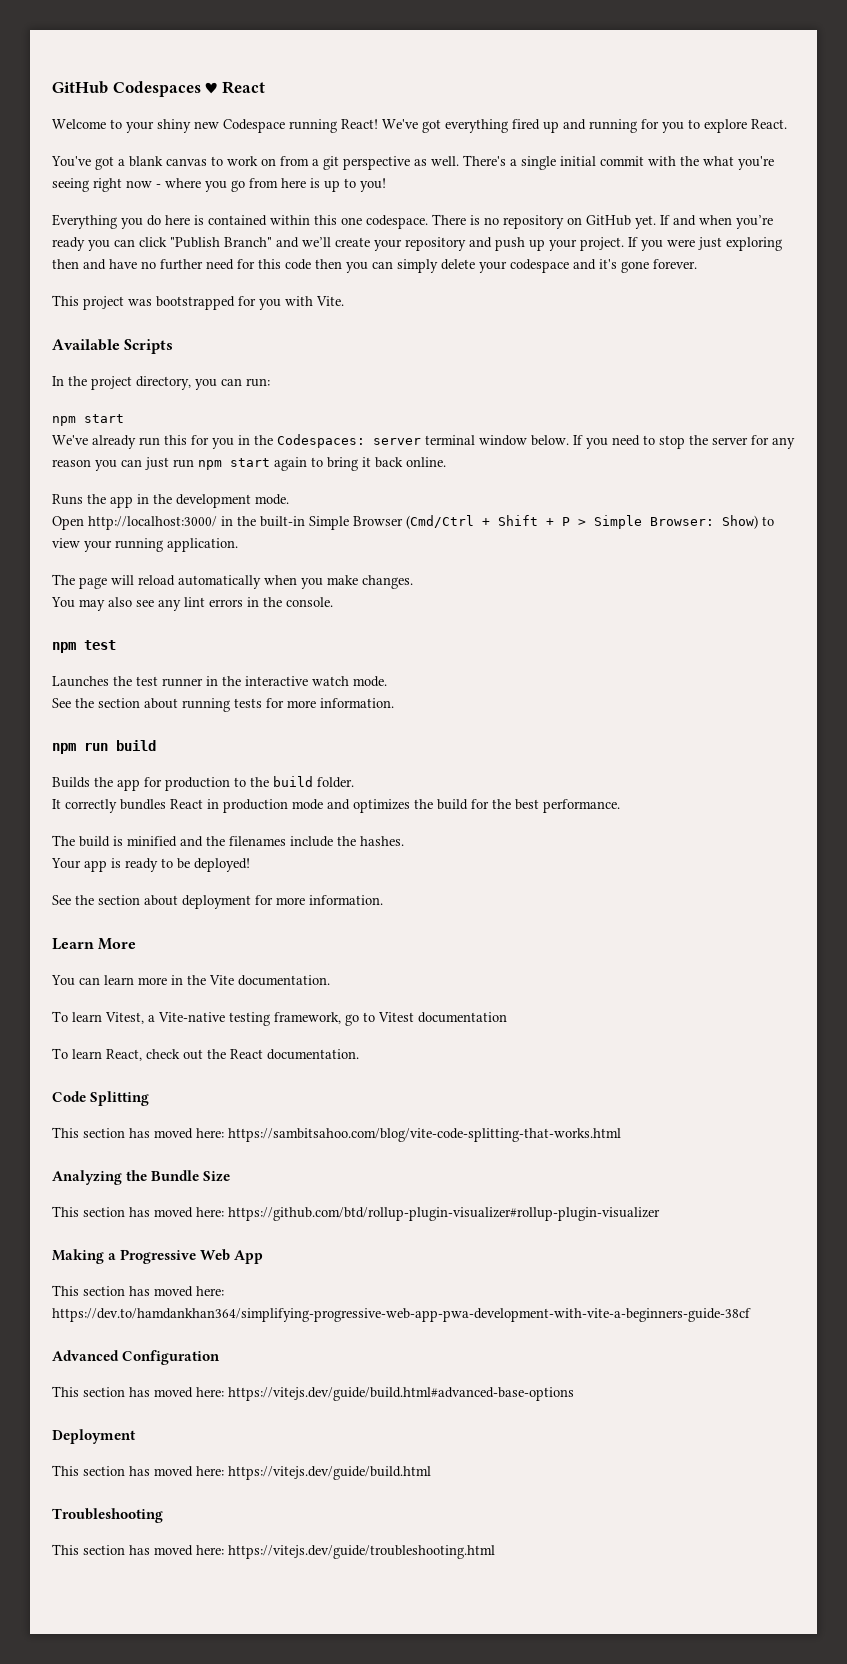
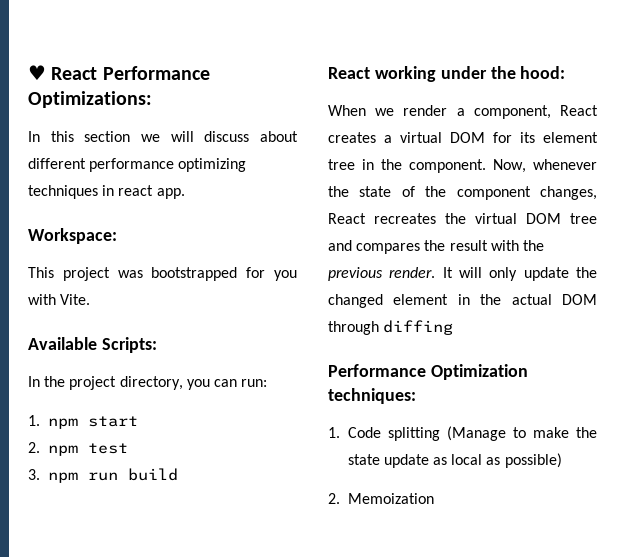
- GitHub Codespaces ♥ React
- Welcome to your shiny new Codespace running React! We've got everything fired up and running for you to explore React.
- You've got a blank canvas to work on from a git perspective as well. There's a single initial commit with the what you're seeing right now - where you go from here is up to you!
- Everything you do here is contained within this one codespace. There is no repository on GitHub yet. If and when you’re ready you can click "Publish Branch" and we’ll create your repository and push up your project. If you were just exploring then and have no further need for this code then you can simply delete your codespace and it's gone forever.
+ ♥ React Performance Optimizations:
+ In this section we will discuss about different performance optimizing techniques in react app.
+ Workspace:
- Available Scripts
+ Available Scripts:
  In the project directory, you can run:
- npm start
+ 1. npm start
- We've already run this for you in the Codespaces: server terminal window below. If you need to stop the server for any reason you can just run npm start again to bring it back online.
- Runs the app in the development mode.
- Open http://localhost:3000/ in the built-in Simple Browser (Cmd/Ctrl + Shift + P > Simple Browser: Show) to view your running application.
- The page will reload automatically when you make changes.
- You may also see any lint errors in the console.
- npm test
- Launches the test runner in the interactive watch mode.
- See the section about running tests for more information.
- npm run build
- Builds the app for production to the build folder.
- It correctly bundles React in production mode and optimizes the build for the best performance.
- The build is minified and the filenames include the hashes.
- Your app is ready to be deployed!
- See the section about deployment for more information.
- Learn More
- You can learn more in the Vite documentation.
- To learn Vitest, a Vite-native testing framework, go to Vitest documentation
- To learn React, check out the React documentation.
- Code Splitting
- This section has moved here: https://sambitsahoo.com/blog/vite-code-splitting-that-works.html
- Analyzing the Bundle Size
- This section has moved here: https://github.com/btd/rollup-plugin-visualizer#rollup-plugin-visualizer
- Making a Progressive Web App
- This section has moved here: https://dev.to/hamdankhan364/simplifying-progressive-web-app-pwa-development-with-vite-a-beginners-guide-38cf
- Advanced Configuration
- This section has moved here: https://vitejs.dev/guide/build.html#advanced-base-options
- Deployment
- This section has moved here: https://vitejs.dev/guide/build.html
- Troubleshooting
- This section has moved here: https://vitejs.dev/guide/troubleshooting.html
+ 2. npm test
+ 3. npm run build
+ React working under the hood:
+ When we render a component, React creates a virtual DOM for its element tree in the component. Now, whenever the state of the component changes, React recreates the virtual DOM tree and compares the result with the previous render. It will only update the changed element in the actual DOM through diffing
+ Performance Optimization techniques:
+ 1. Code splitting (Manage to make the state update as local as possible)
+ 2. Memoization

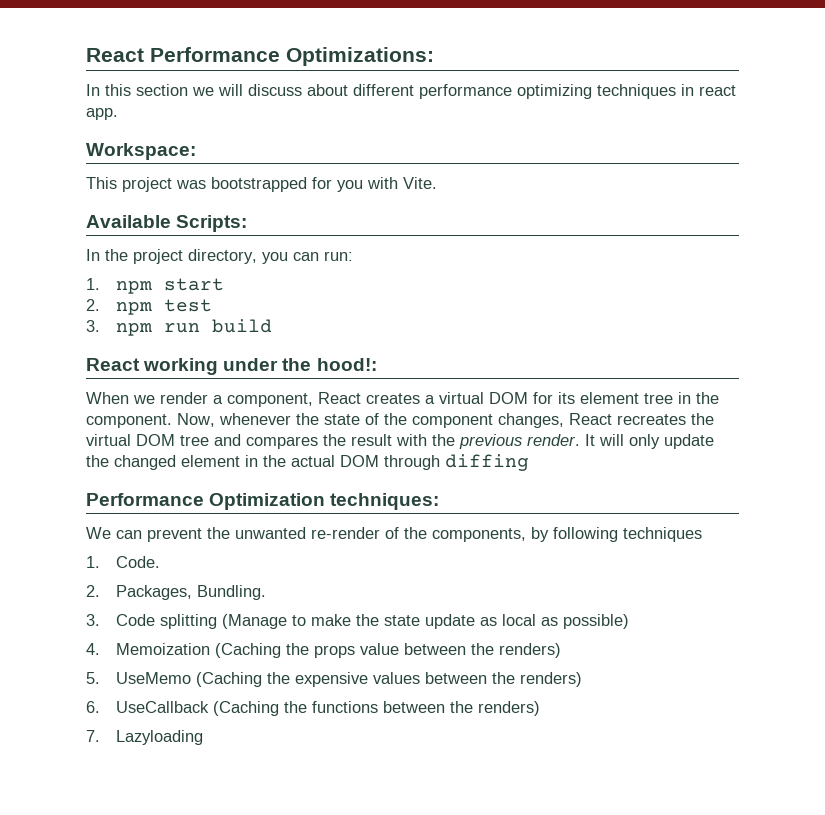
- ♥ React Performance Optimizations:
+ React Performance Optimizations:
- React working under the hood:
+ React working under the hood!:
- 1. Code splitting (Manage to make the state update as local as possible)
+ We can prevent the unwanted re-render of the components, by following techniques
+ 1. Code.
+ 2. Packages, Bundling.
+ 3. Code splitting (Manage to make the state update as local as possible)
- 2. Memoization
+ 4. Memoization (Caching the props value between the renders)
+ 5. UseMemo (Caching the expensive values between the renders)
+ 6. UseCallback (Caching the functions between the renders)
+ 7. Lazyloading

